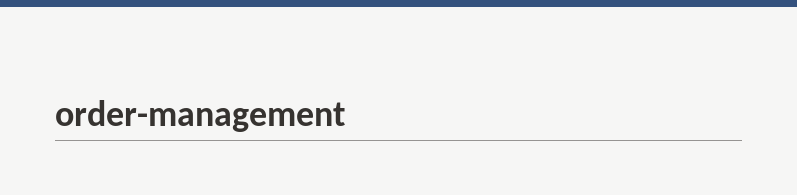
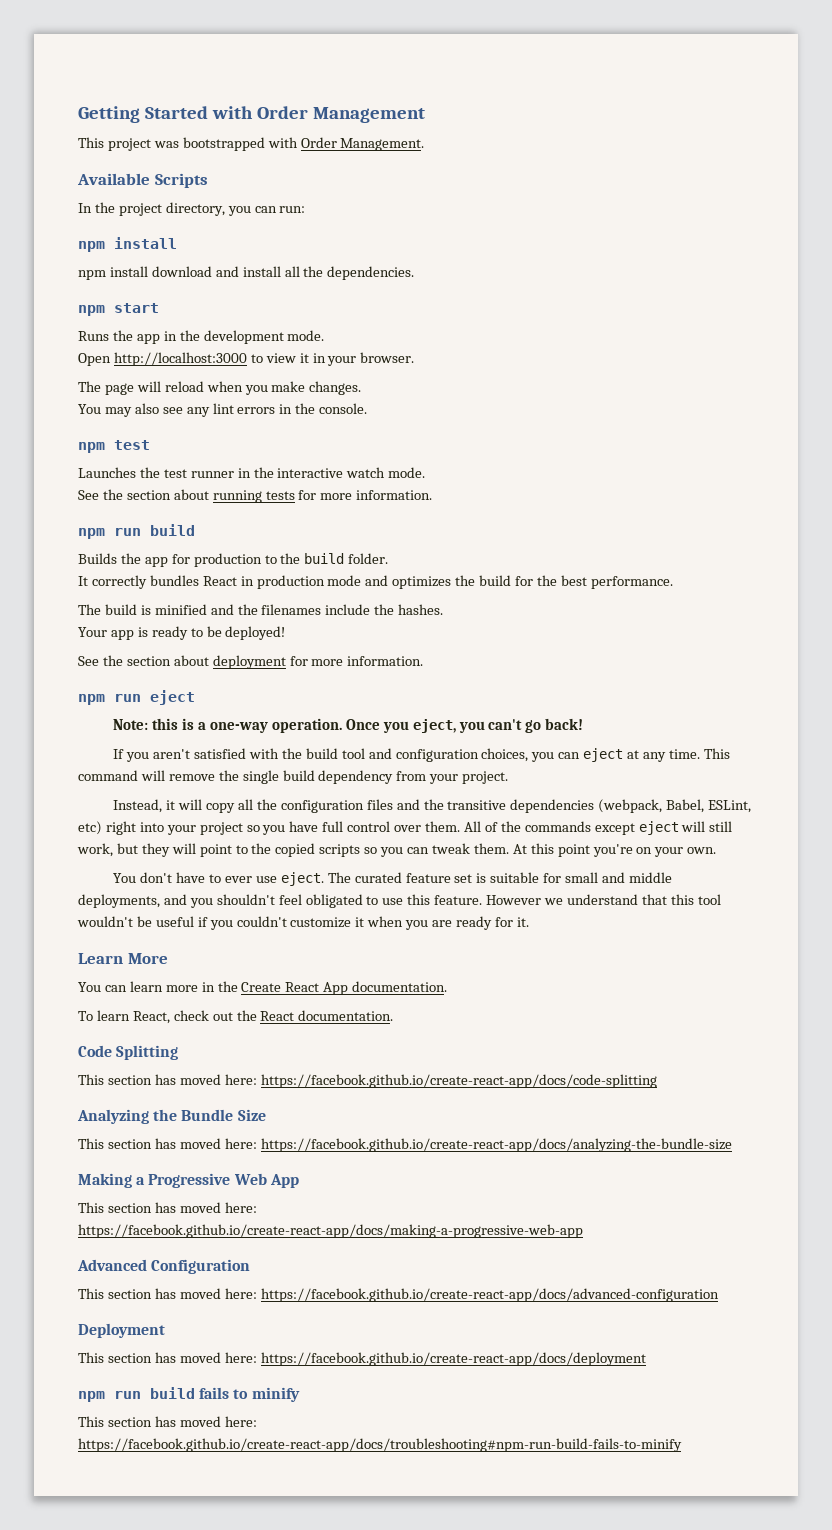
- order-management
+ Getting Started with Order Management
+ This project was bootstrapped with Order Management.
+ Available Scripts
+ In the project directory, you can run:
+ npm install
+ npm install download and install all the dependencies.
+ npm start
+ Runs the app in the development mode.
+ Open http://localhost:3000 to view it in your browser.
+ The page will reload when you make changes.
+ You may also see any lint errors in the console.
+ npm test
+ Launches the test runner in the interactive watch mode.
+ See the section about running tests for more information.
+ npm run build
+ Builds the app for production to the build folder.
+ It correctly bundles React in production mode and optimizes the build for the best performance.
+ The build is minified and the filenames include the hashes.
+ Your app is ready to be deployed!
+ See the section about deployment for more information.
+ npm run eject
+ Note: this is a one-way operation. Once you eject, you can't go back!
+ If you aren't satisfied with the build tool and configuration choices, you can eject at any time. This command will remove the single build dependency from your project.
+ Instead, it will copy all the configuration files and the transitive dependencies (webpack, Babel, ESLint, etc) right into your project so you have full control over them. All of the commands except eject will still work, but they will point to the copied scripts so you can tweak them. At this point you're on your own.
+ You don't have to ever use eject. The curated feature set is suitable for small and middle deployments, and you shouldn't feel obligated to use this feature. However we understand that this tool wouldn't be useful if you couldn't customize it when you are ready for it.
+ Learn More
+ You can learn more in the Create React App documentation.
+ To learn React, check out the React documentation.
+ Code Splitting
+ This section has moved here: https://facebook.github.io/create-react-app/docs/code-splitting
+ Analyzing the Bundle Size
+ This section has moved here: https://facebook.github.io/create-react-app/docs/analyzing-the-bundle-size
+ Making a Progressive Web App
+ This section has moved here: https://facebook.github.io/create-react-app/docs/making-a-progressive-web-app
+ Advanced Configuration
+ This section has moved here: https://facebook.github.io/create-react-app/docs/advanced-configuration
+ Deployment
+ This section has moved here: https://facebook.github.io/create-react-app/docs/deployment
+ npm run build fails to minify
+ This section has moved here: https://facebook.github.io/create-react-app/docs/troubleshooting#npm-run-build-fails-to-minify

